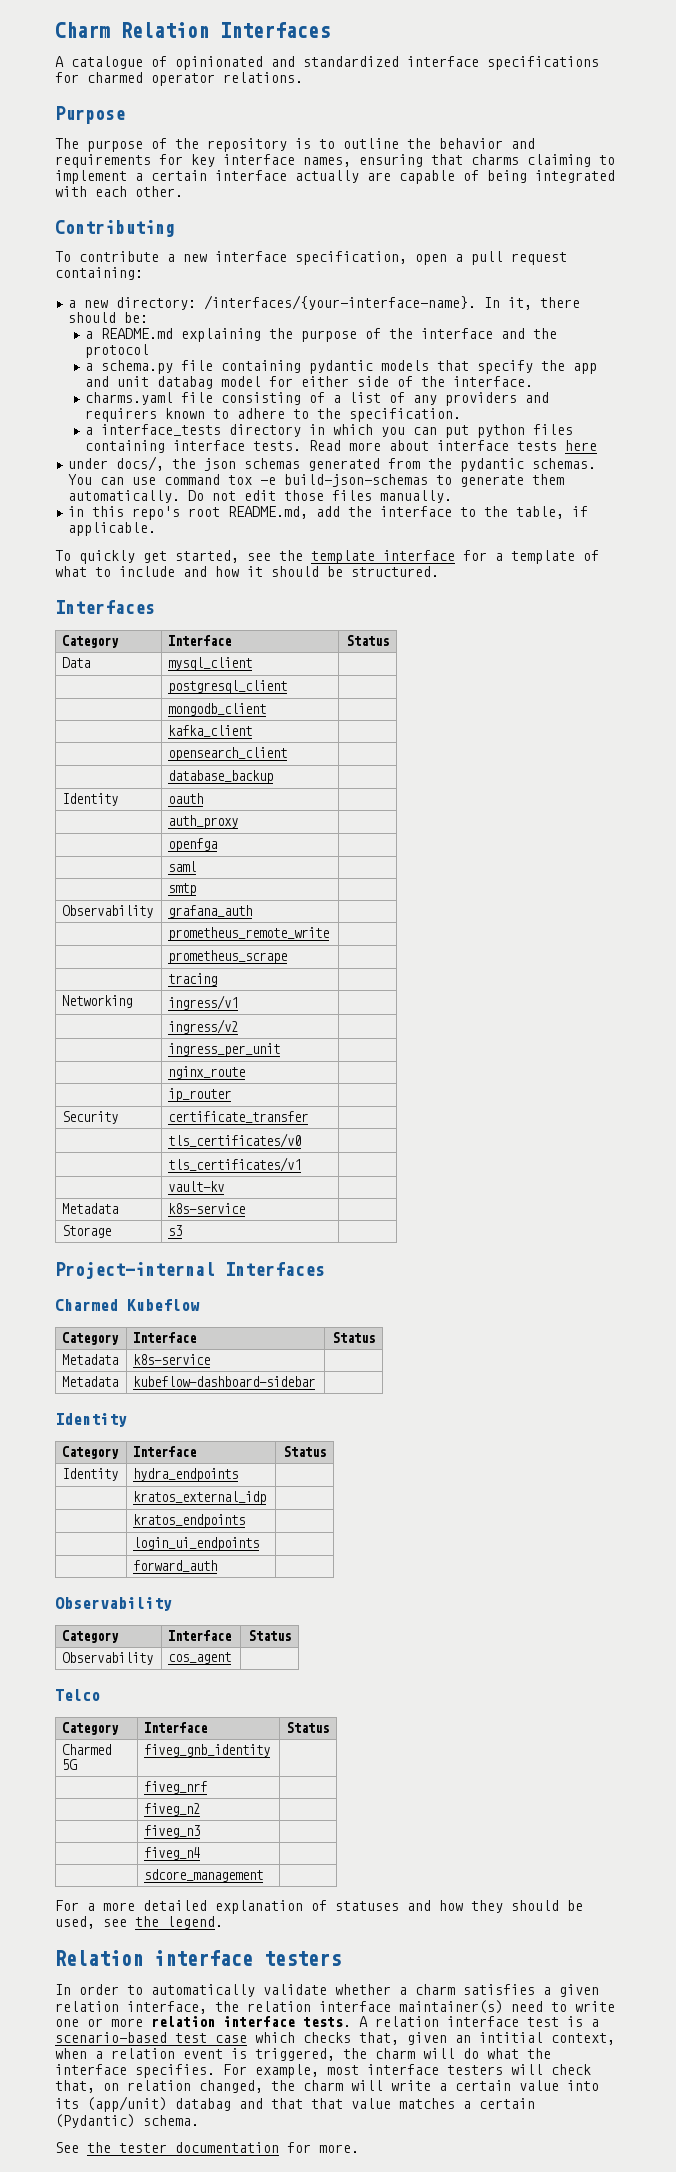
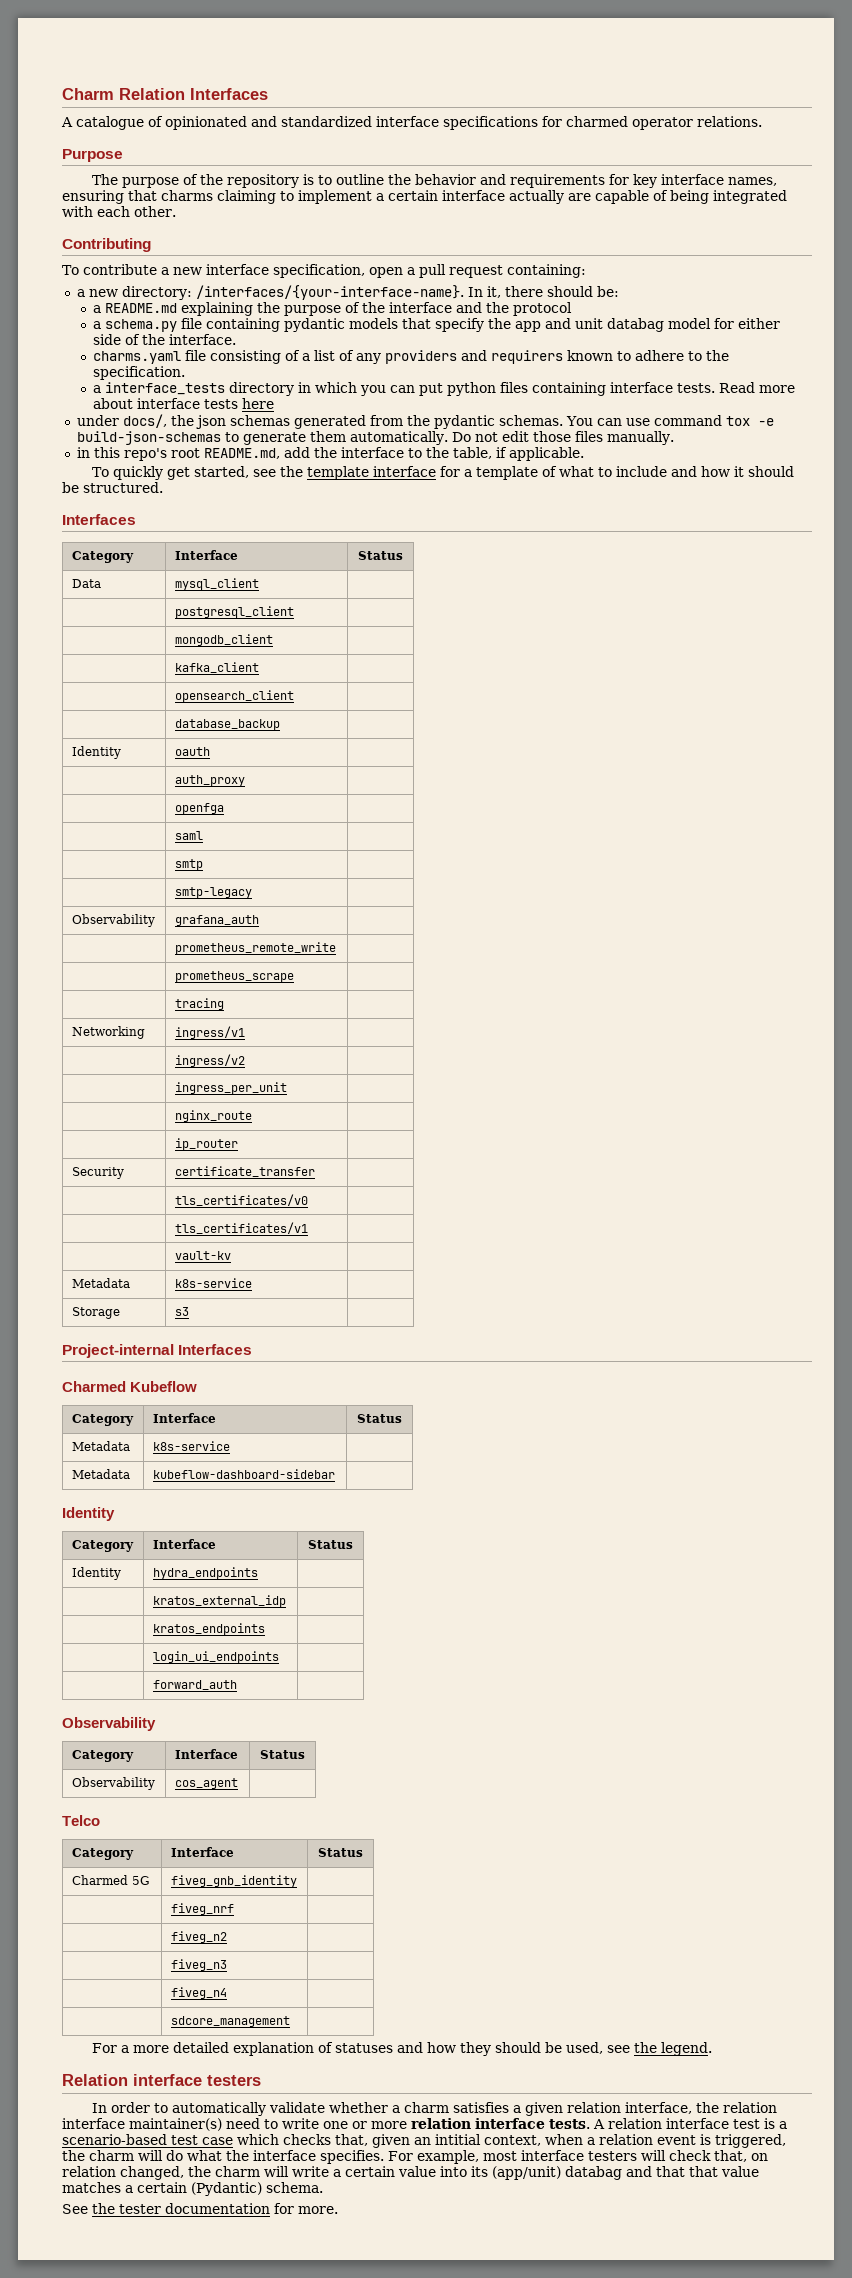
+ | smtp-legacy |

